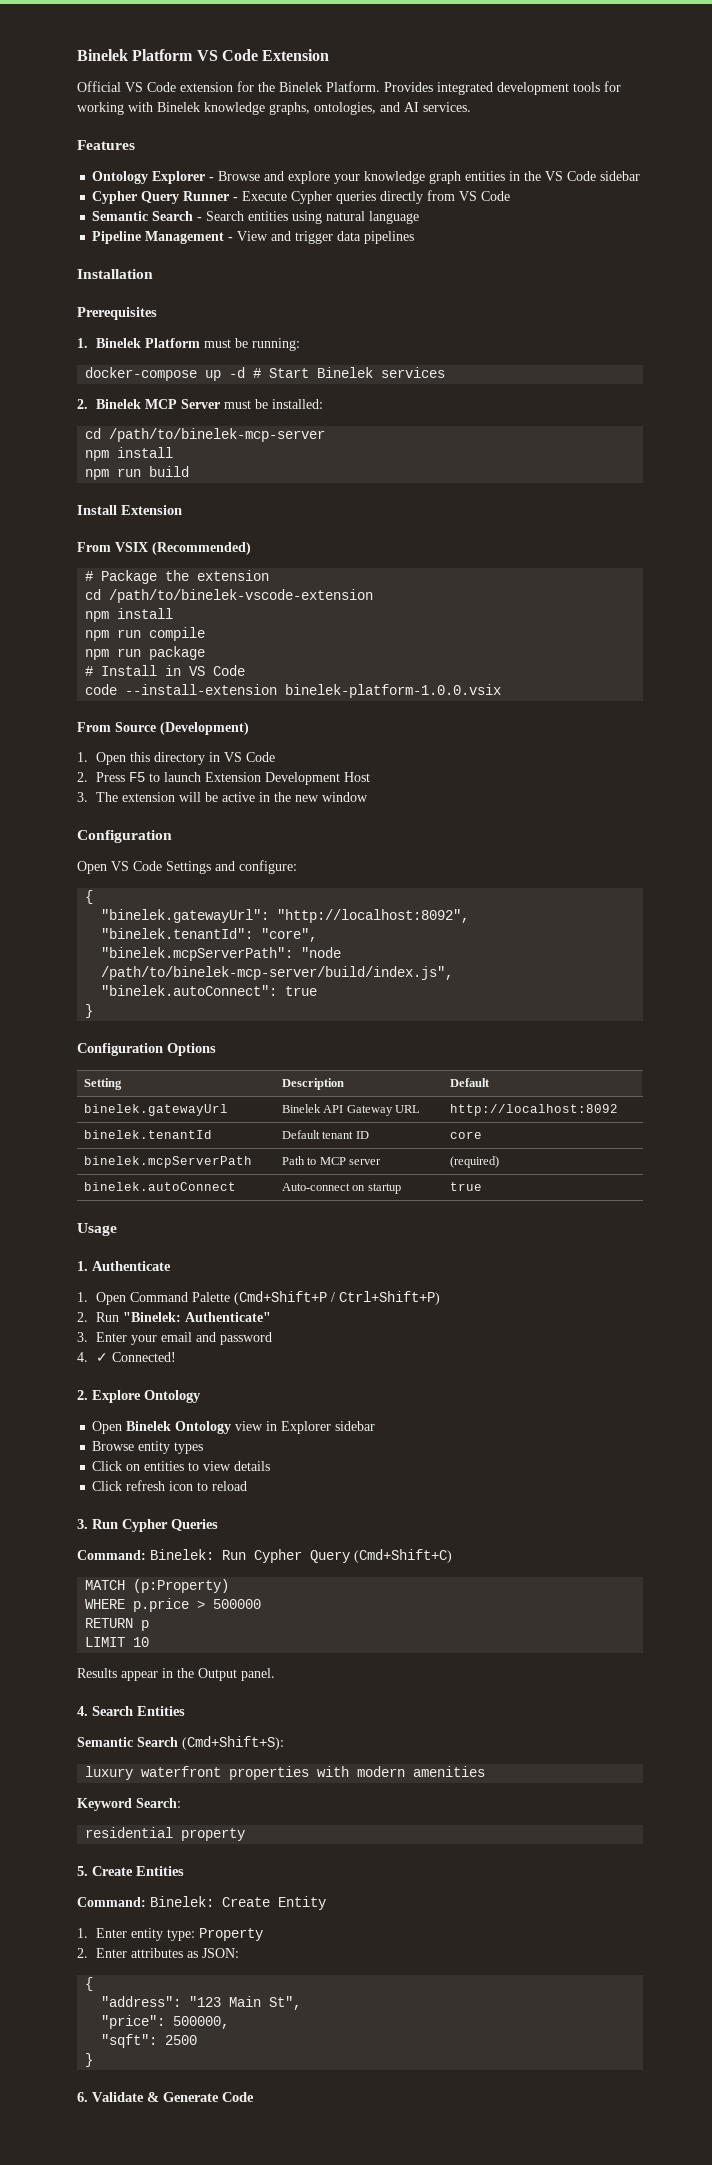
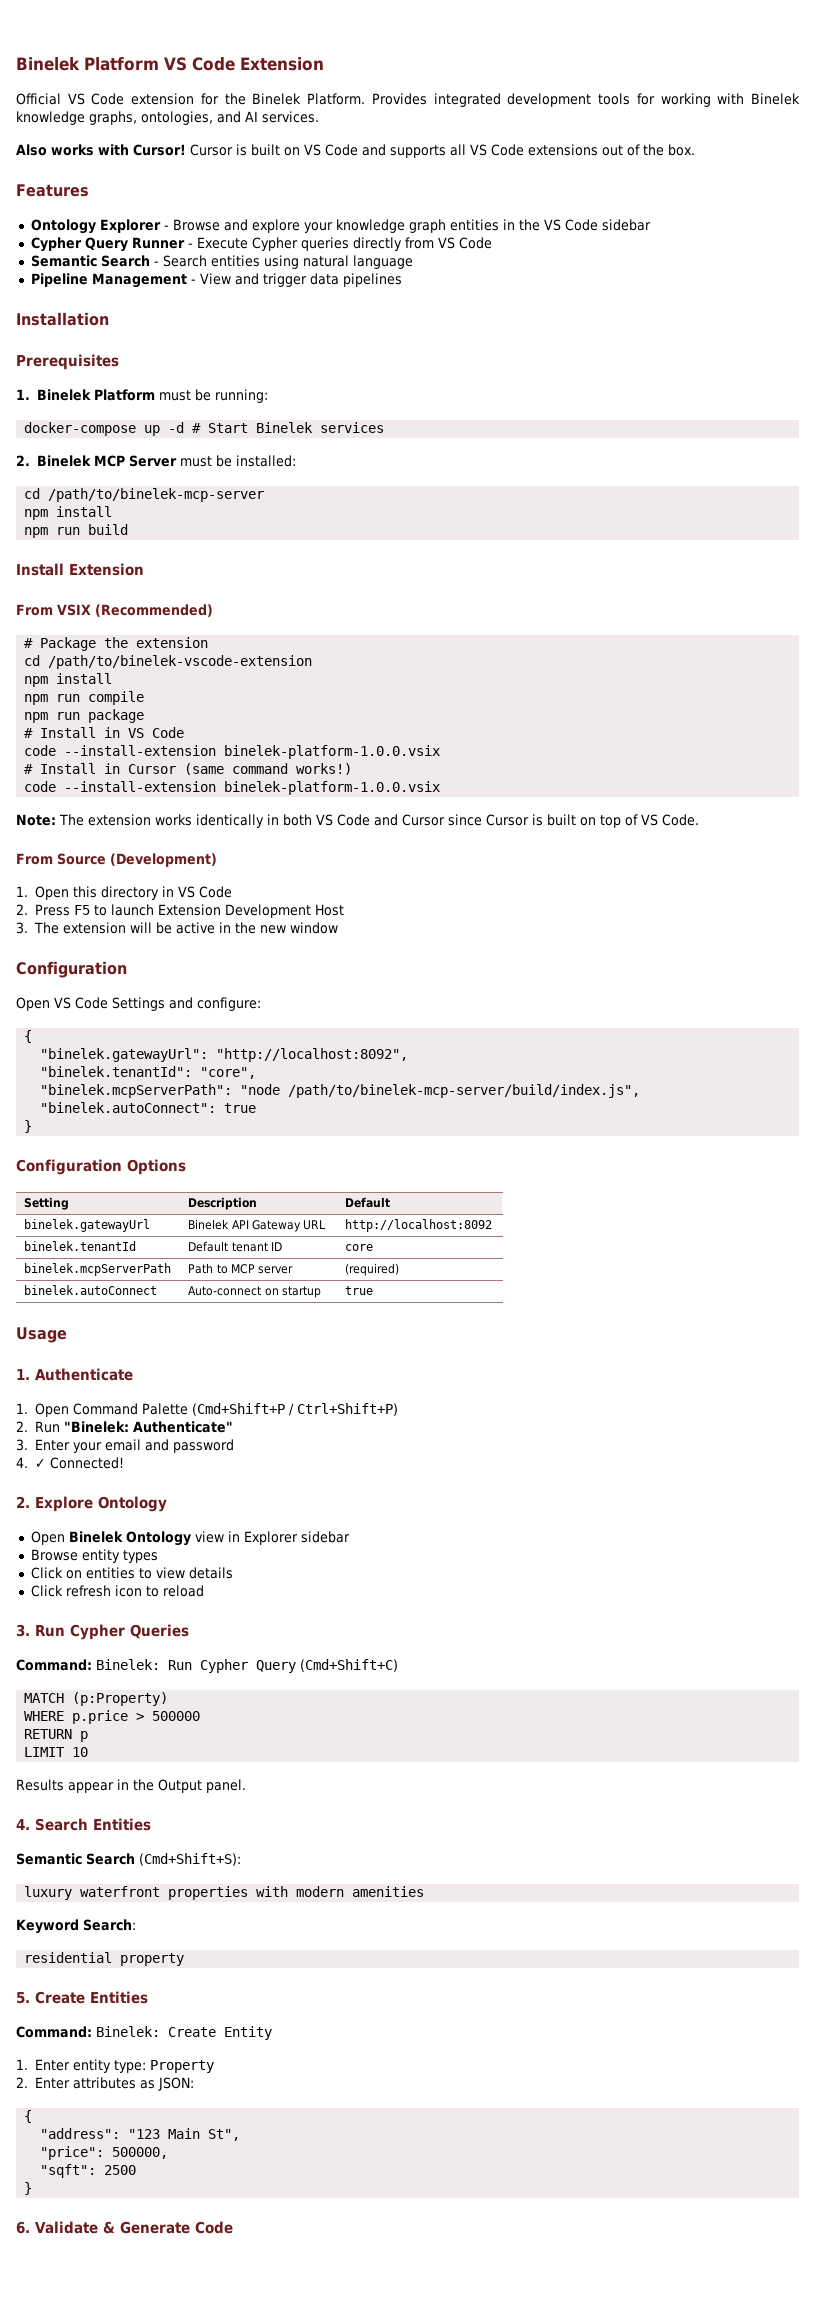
+ Also works with Cursor! Cursor is built on VS Code and supports all VS Code extensions out of the box.
+ # Install in Cursor (same command works!)
+ code --install-extension binelek-platform-1.0.0.vsix
+ Note: The extension works identically in both VS Code and Cursor since Cursor is built on top of VS Code.

